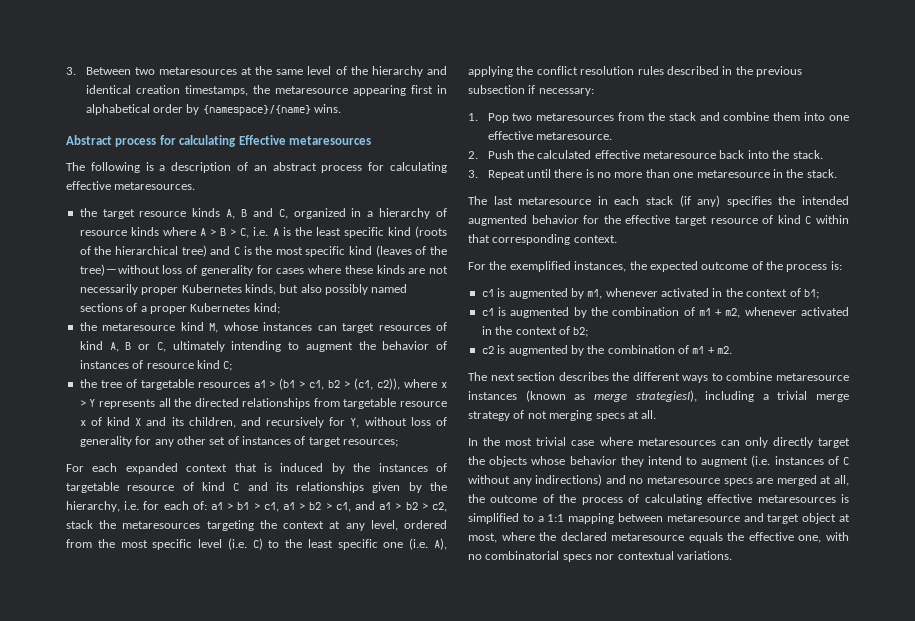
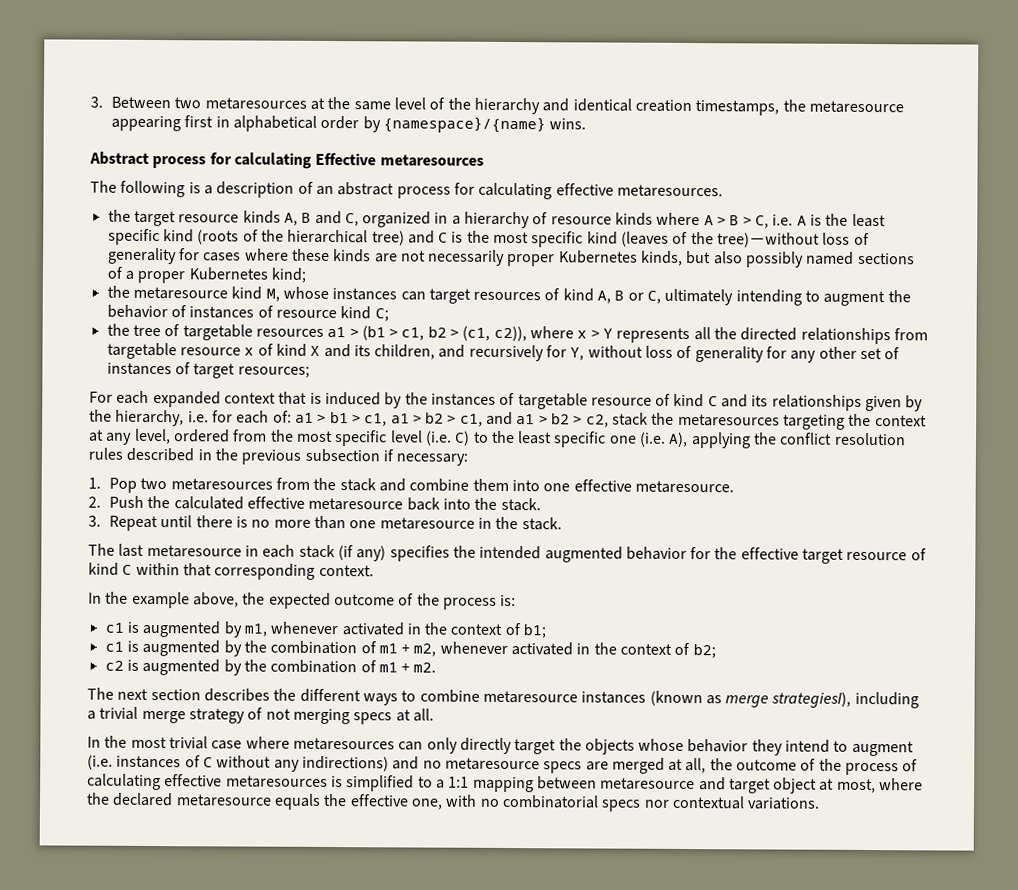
- For the exemplified instances, the expected outcome of the process is:
+ In the example above, the expected outcome of the process is:

